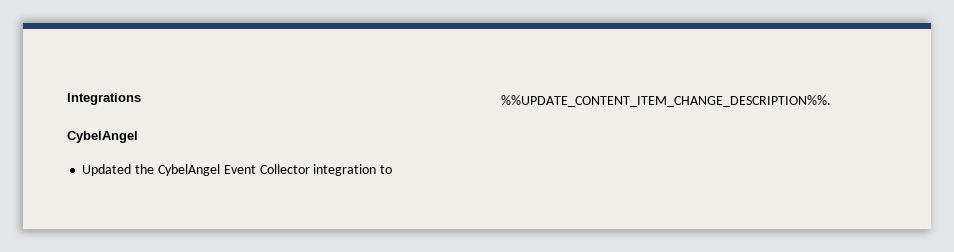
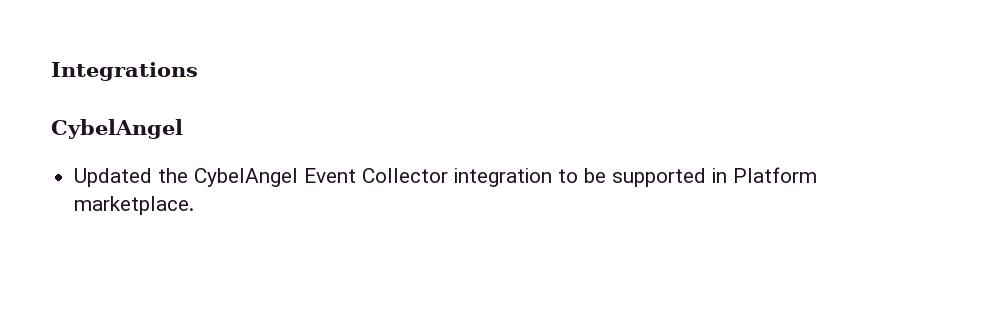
- Updated the CybelAngel Event Collector integration to %%UPDATE_CONTENT_ITEM_CHANGE_DESCRIPTION%%.
+ Updated the CybelAngel Event Collector integration to be supported in Platform marketplace.

